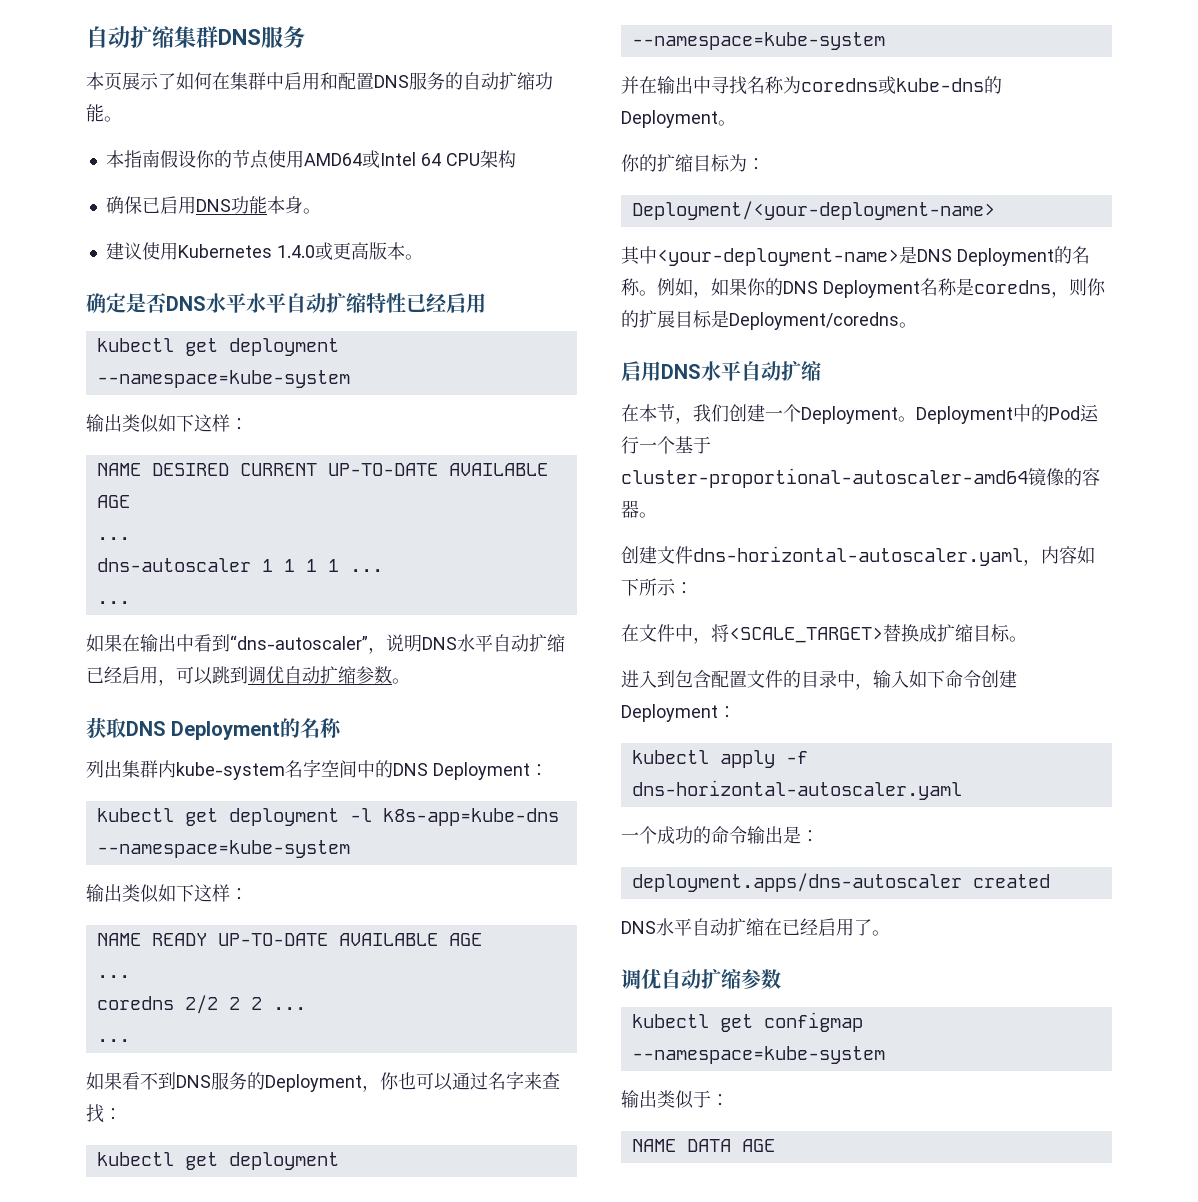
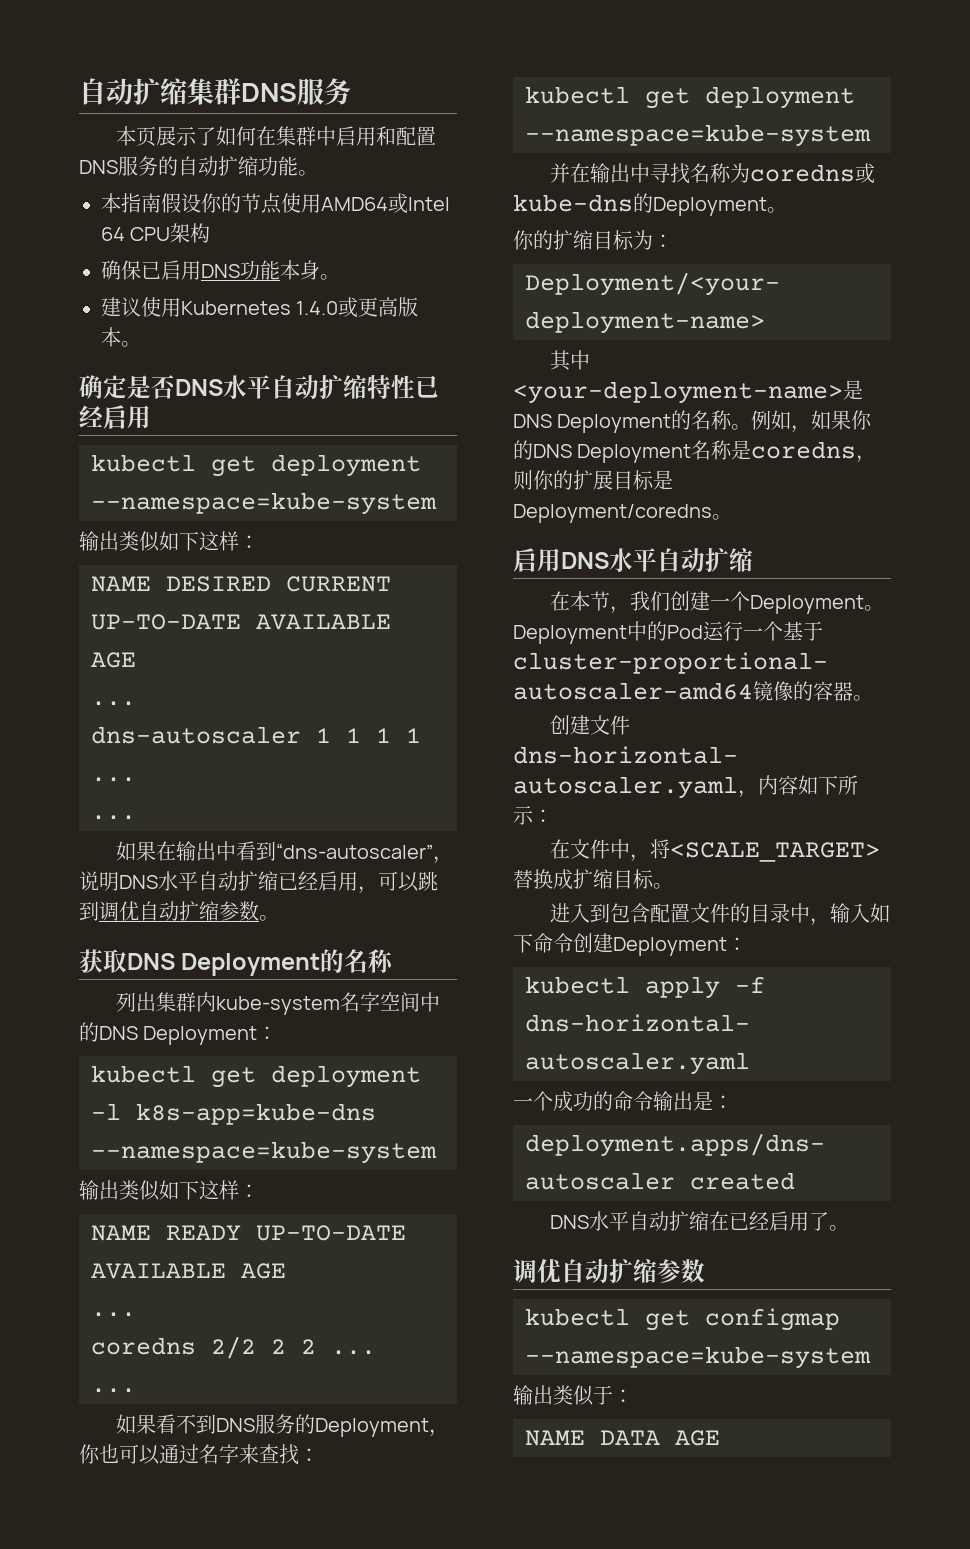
- 确定是否DNS水平水平自动扩缩特性已经启用
+ 确定是否DNS水平自动扩缩特性已经启用

